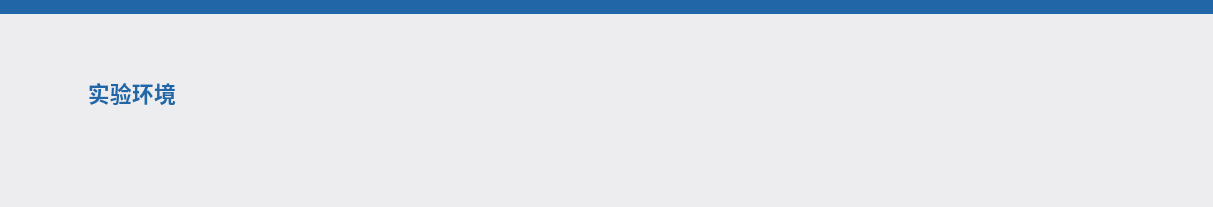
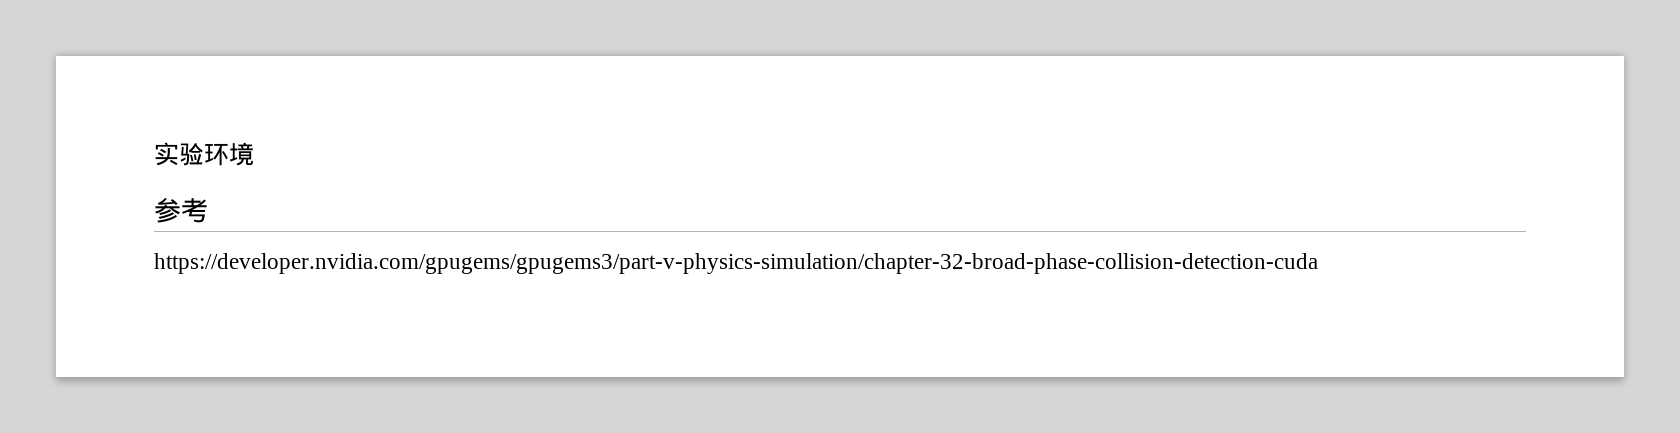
+ 参考
+ https://developer.nvidia.com/gpugems/gpugems3/part-v-physics-simulation/chapter-32-broad-phase-collision-detection-cuda

